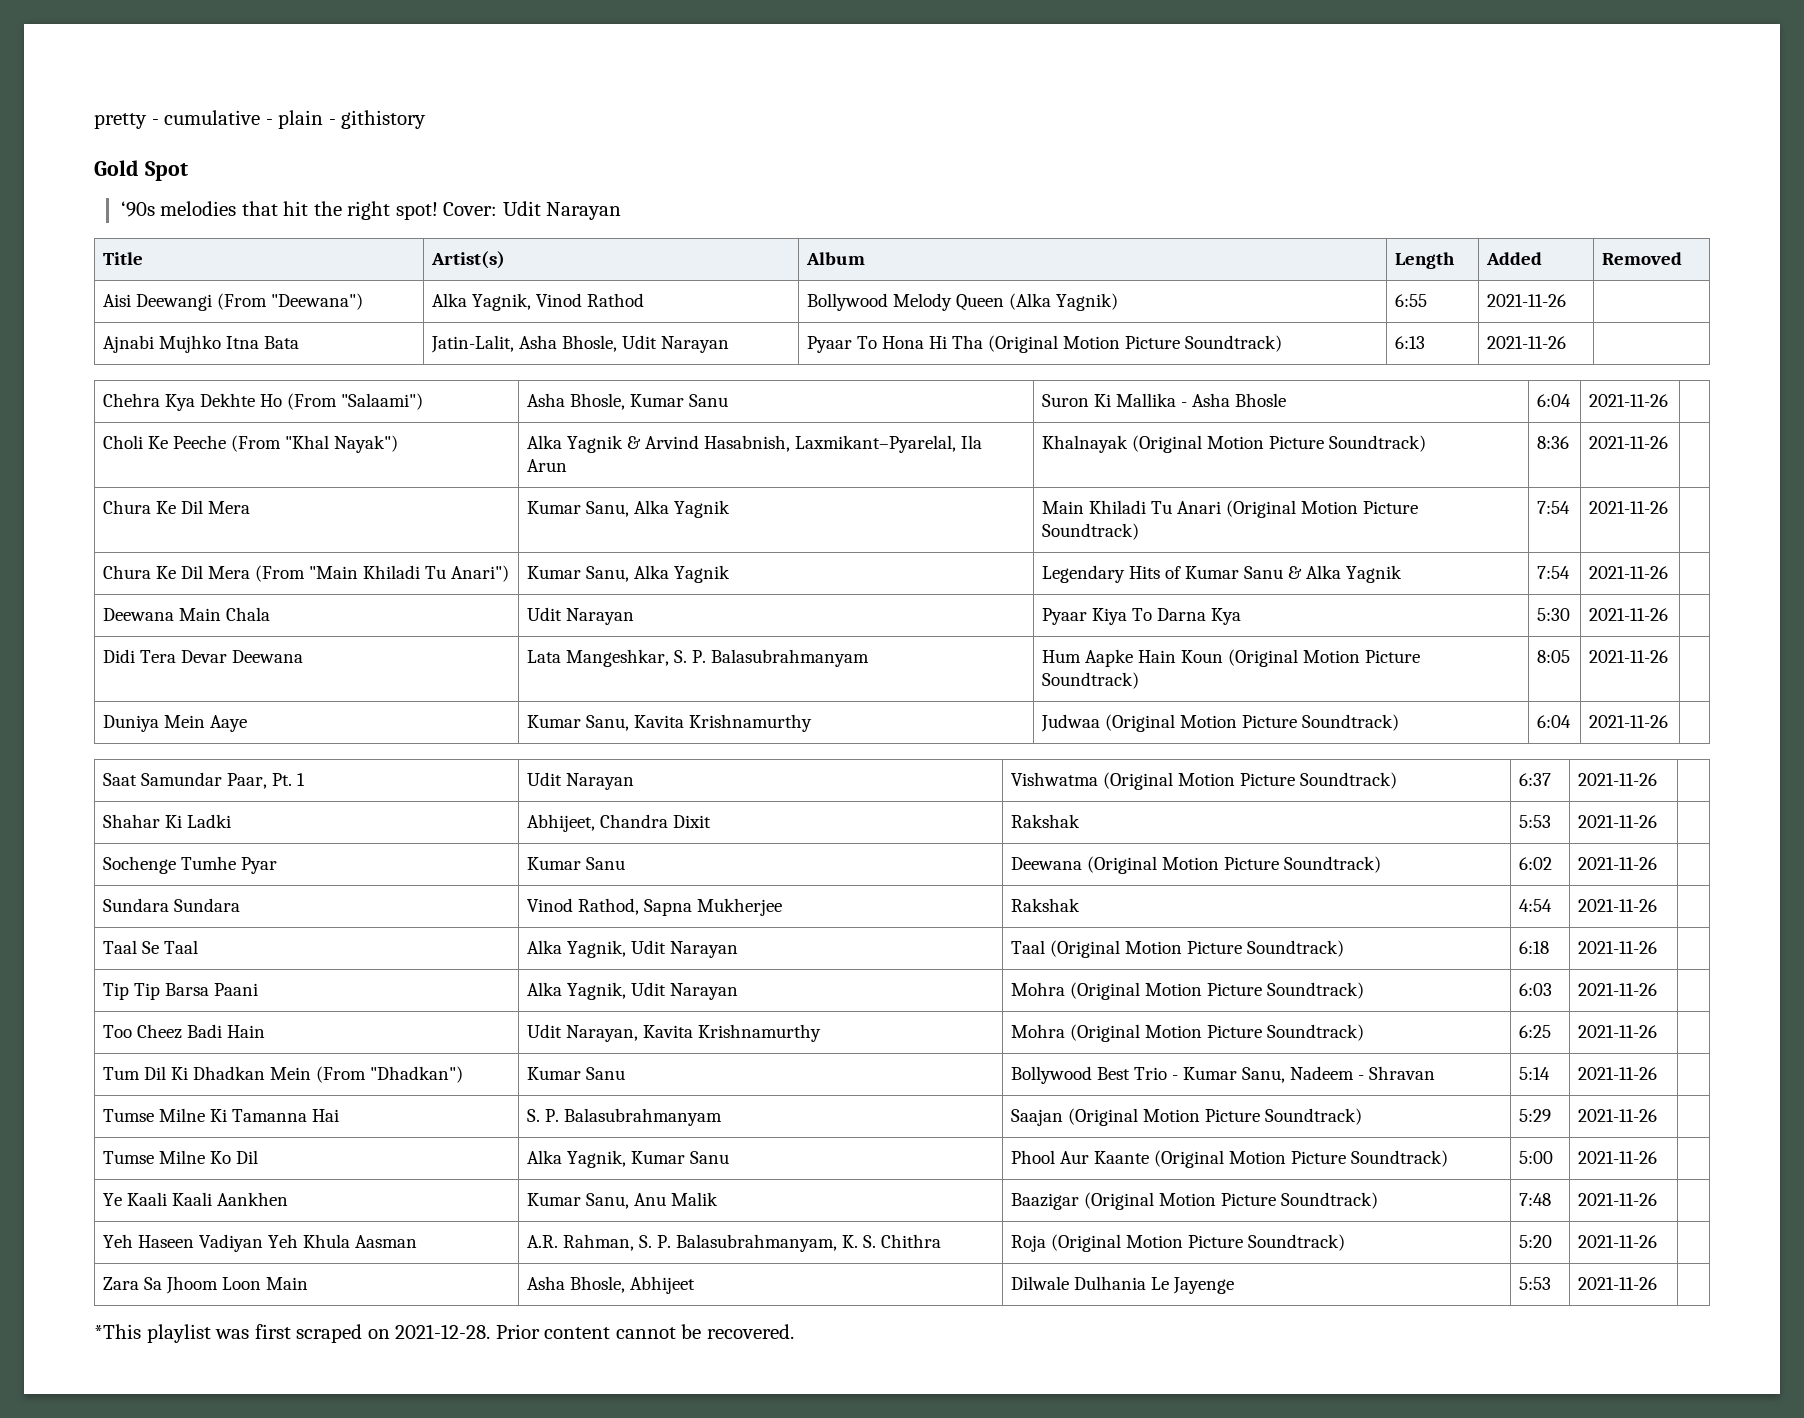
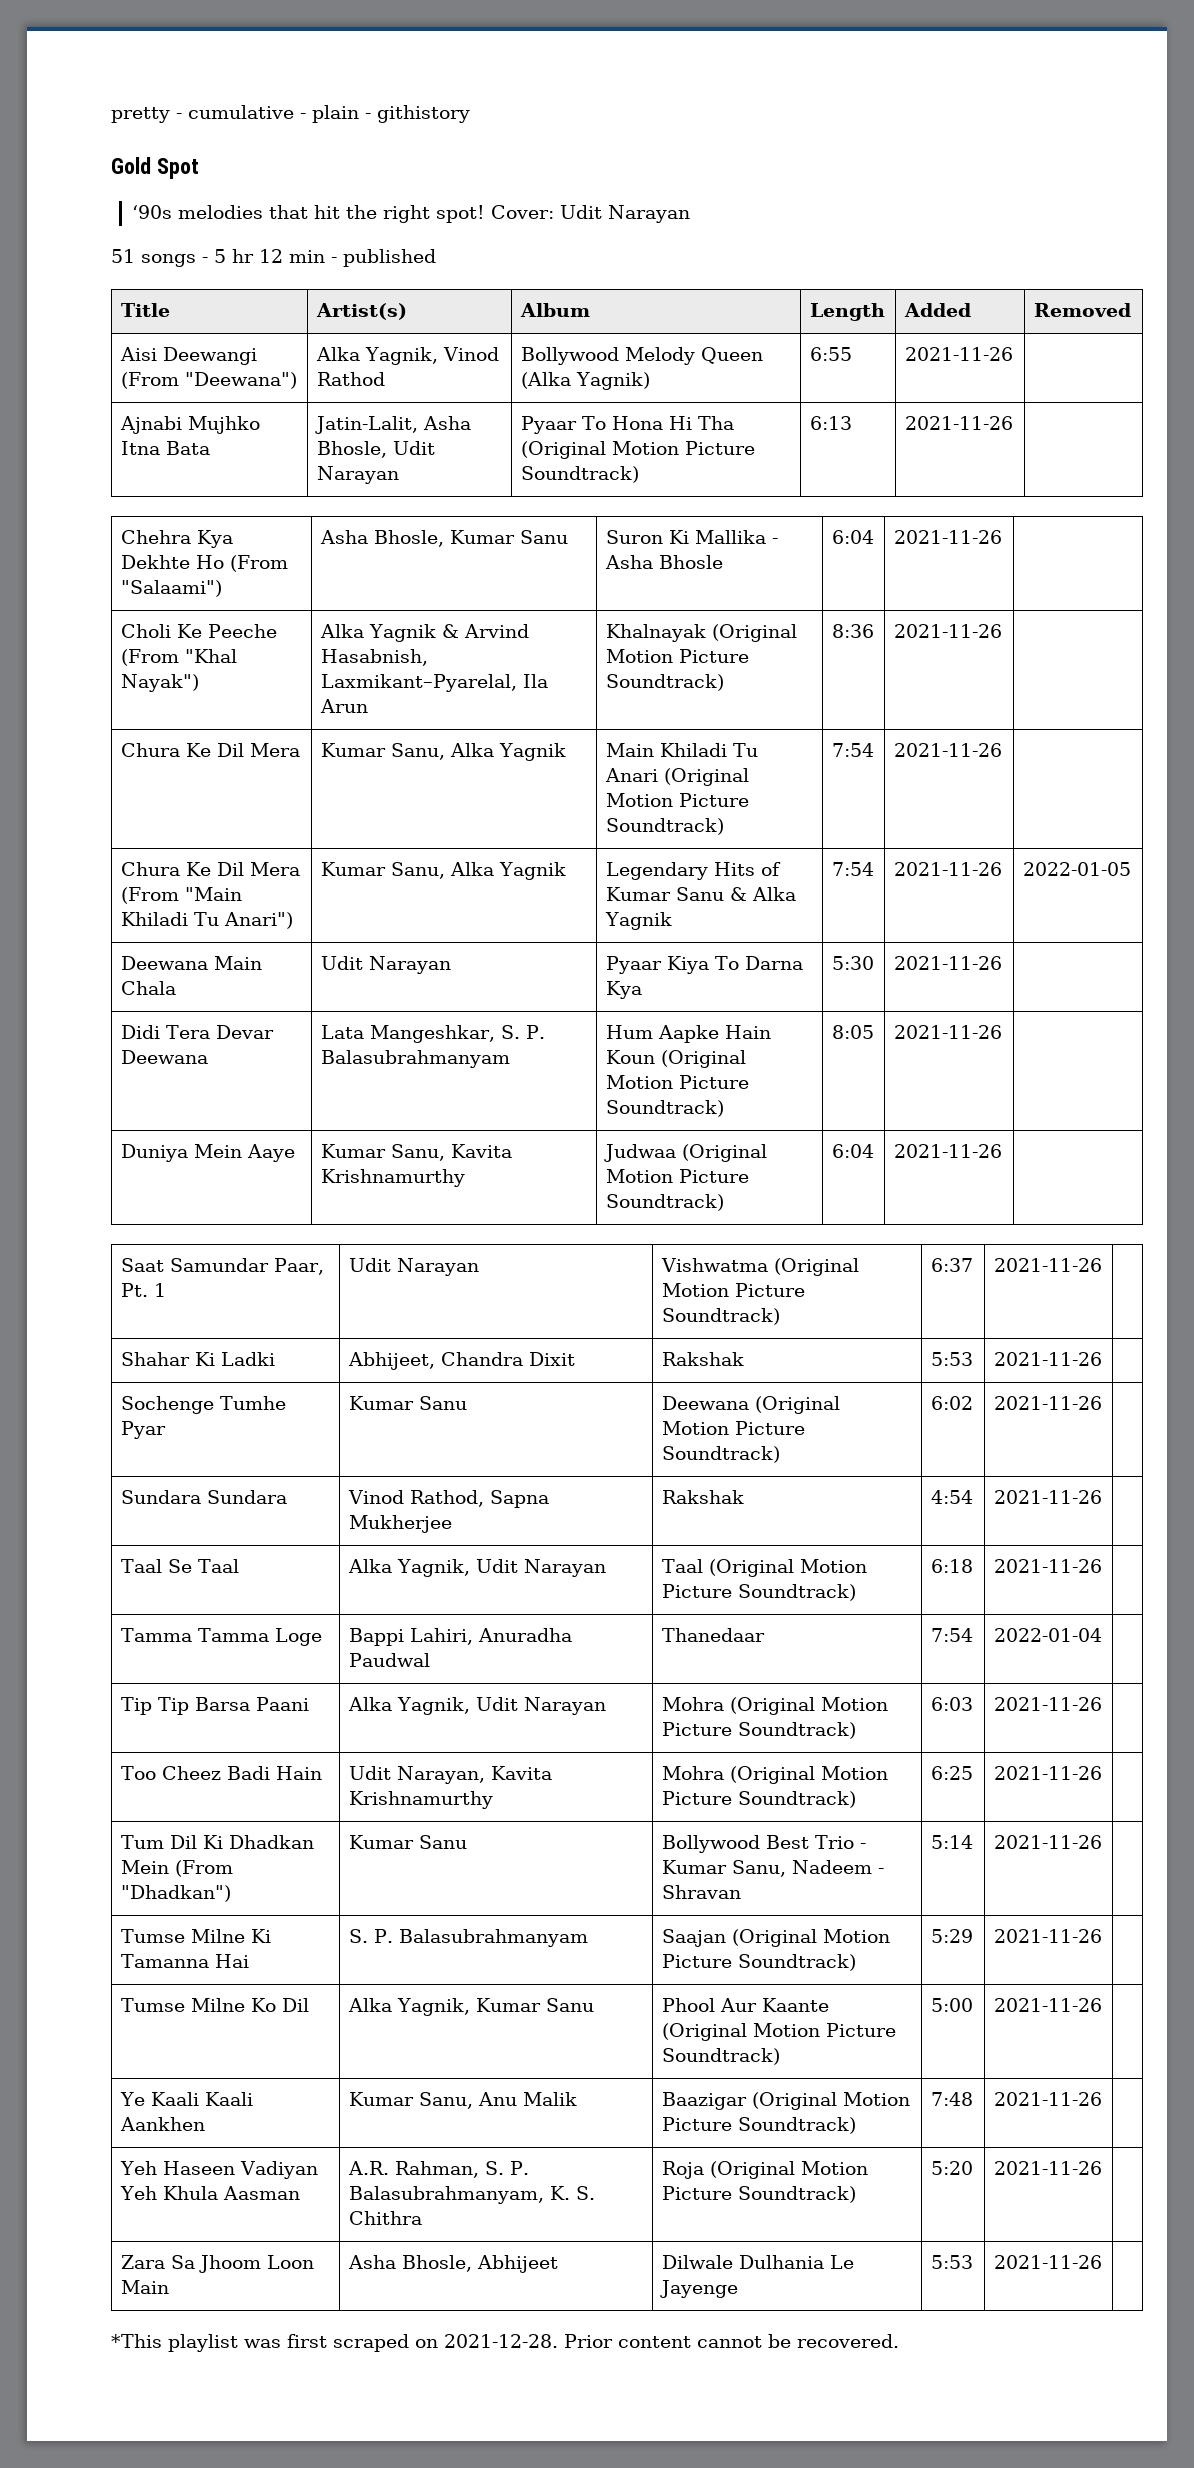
+ 51 songs - 5 hr 12 min - published
- Chura Ke Dil Mera (From "Main Khiladi Tu Anari") | Kumar Sanu, Alka Yagnik | Legendary Hits of Kumar Sanu & Alka Yagnik | 7:54 | 2021-11-26 |
+ Chura Ke Dil Mera (From "Main Khiladi Tu Anari") | Kumar Sanu, Alka Yagnik | Legendary Hits of Kumar Sanu & Alka Yagnik | 7:54 | 2021-11-26 | 2022-01-05
+ Tamma Tamma Loge | Bappi Lahiri, Anuradha Paudwal | Thanedaar | 7:54 | 2022-01-04 |

